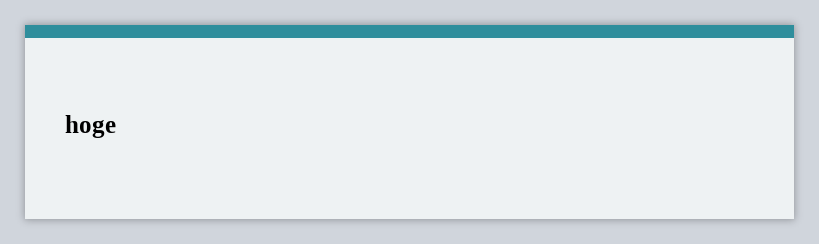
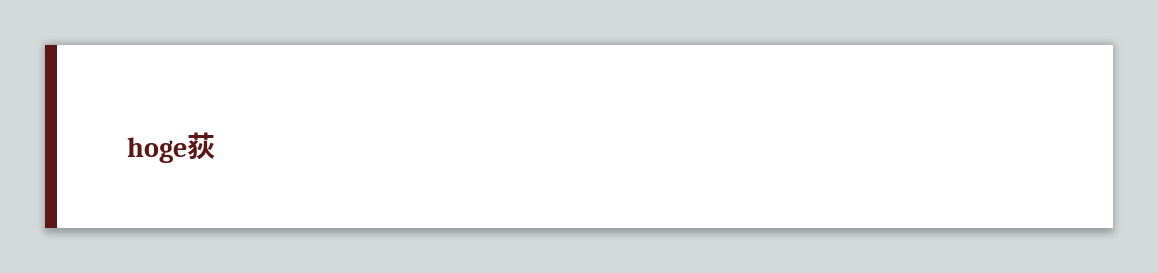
- hoge
+ hoge荻

